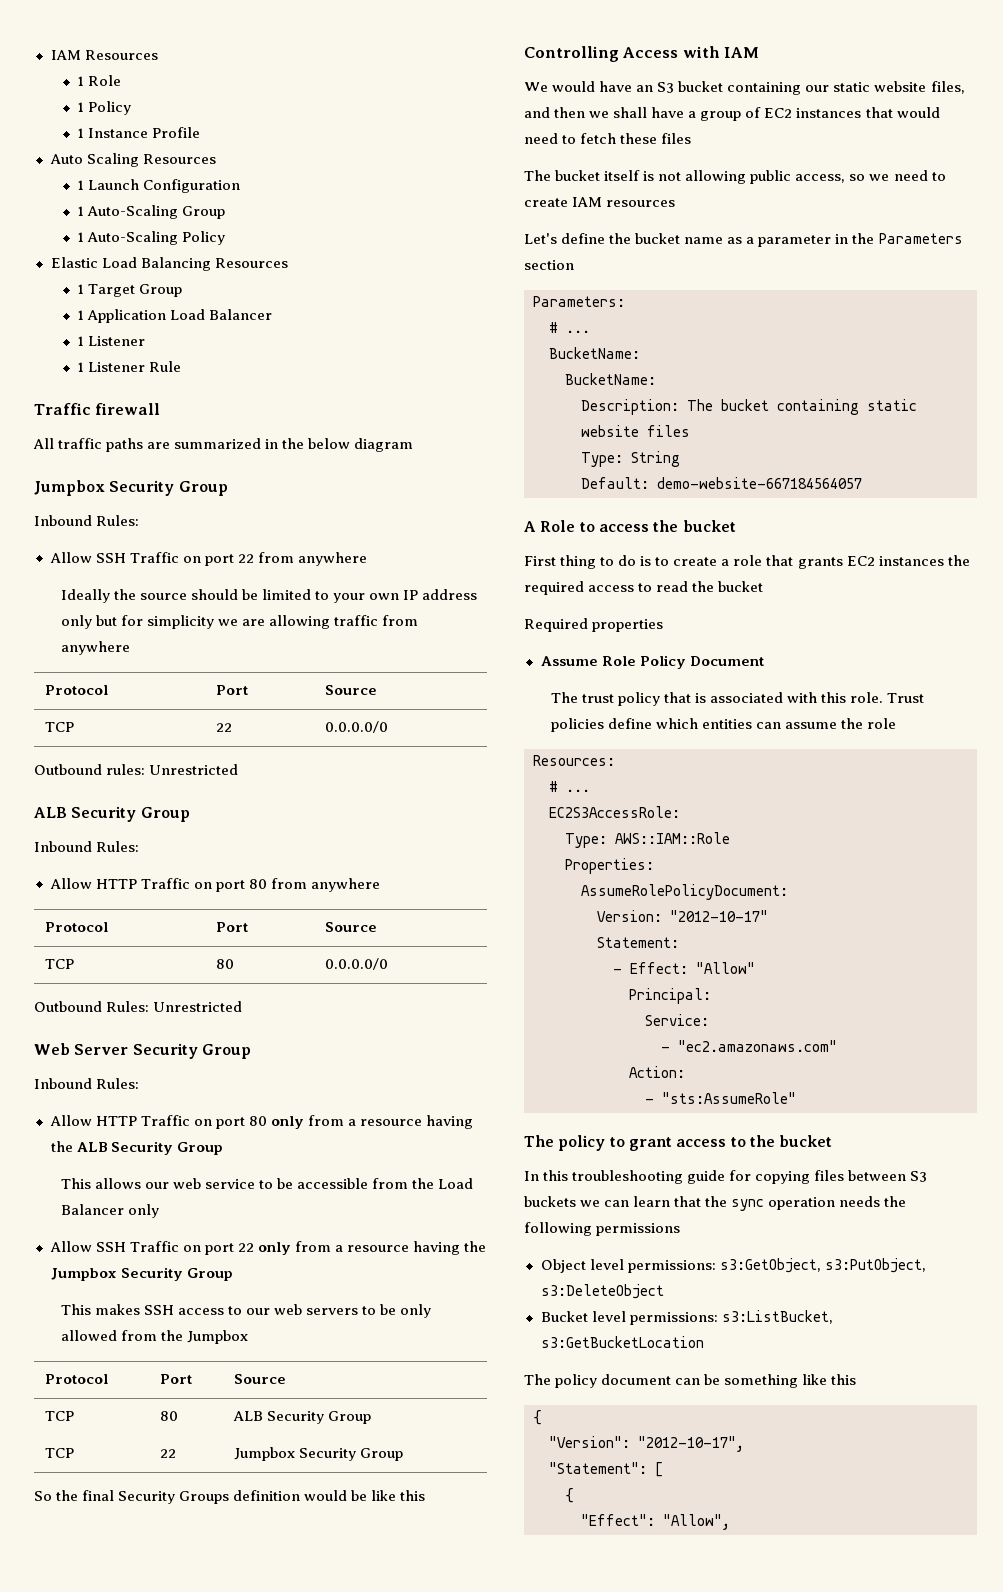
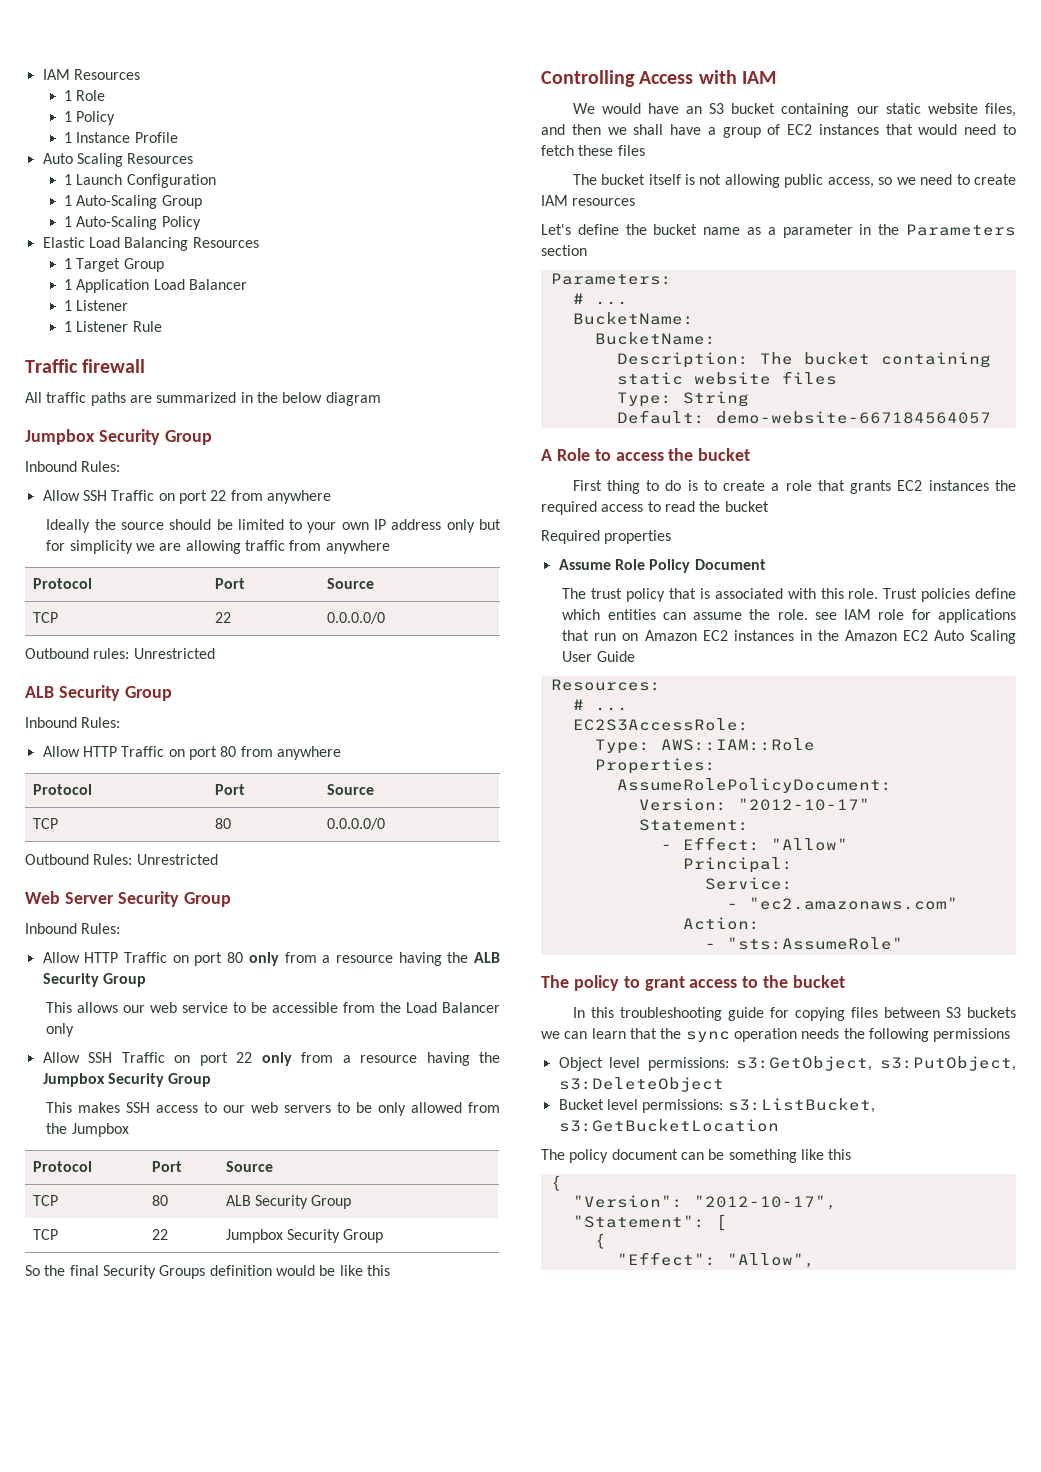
- Trust policies define which entities can assume the role
+ Trust policies define which entities can assume the role. see IAM role for applications that run on Amazon EC2 instances in the Amazon EC2 Auto Scaling User Guide

